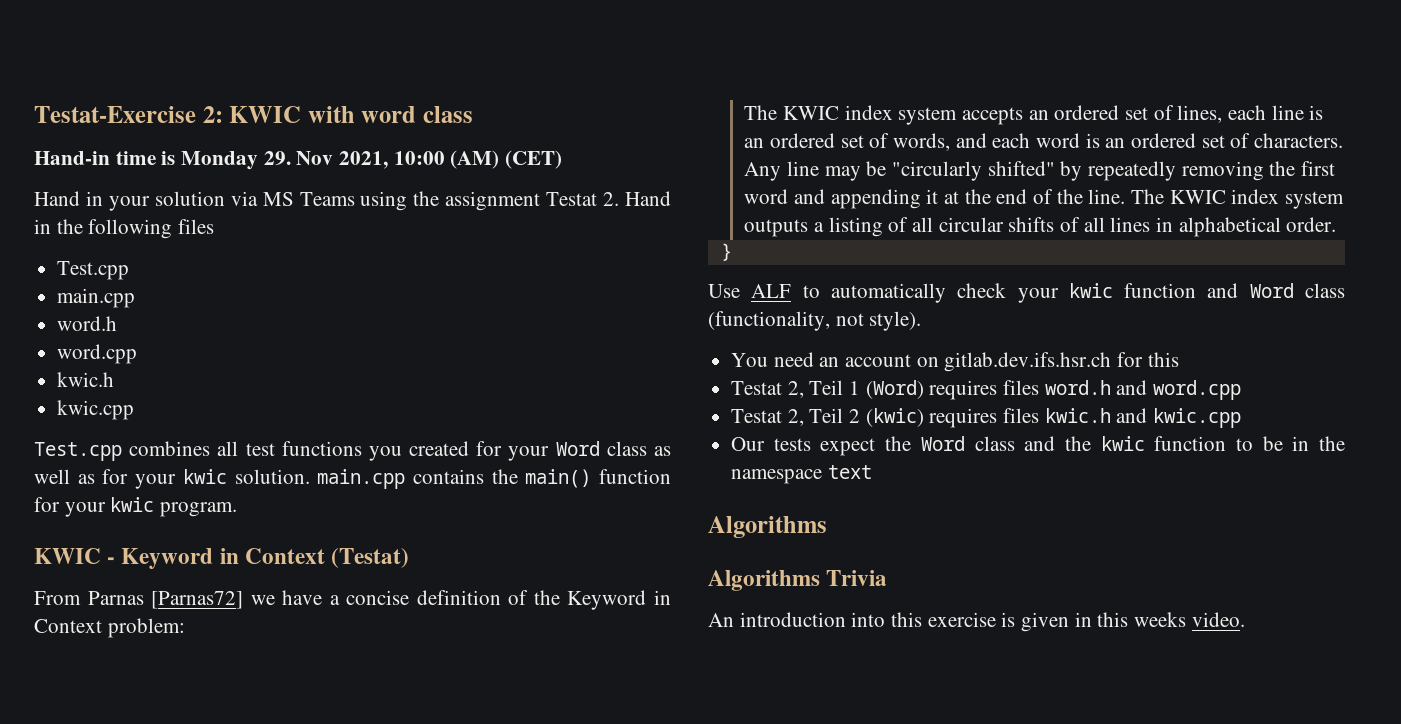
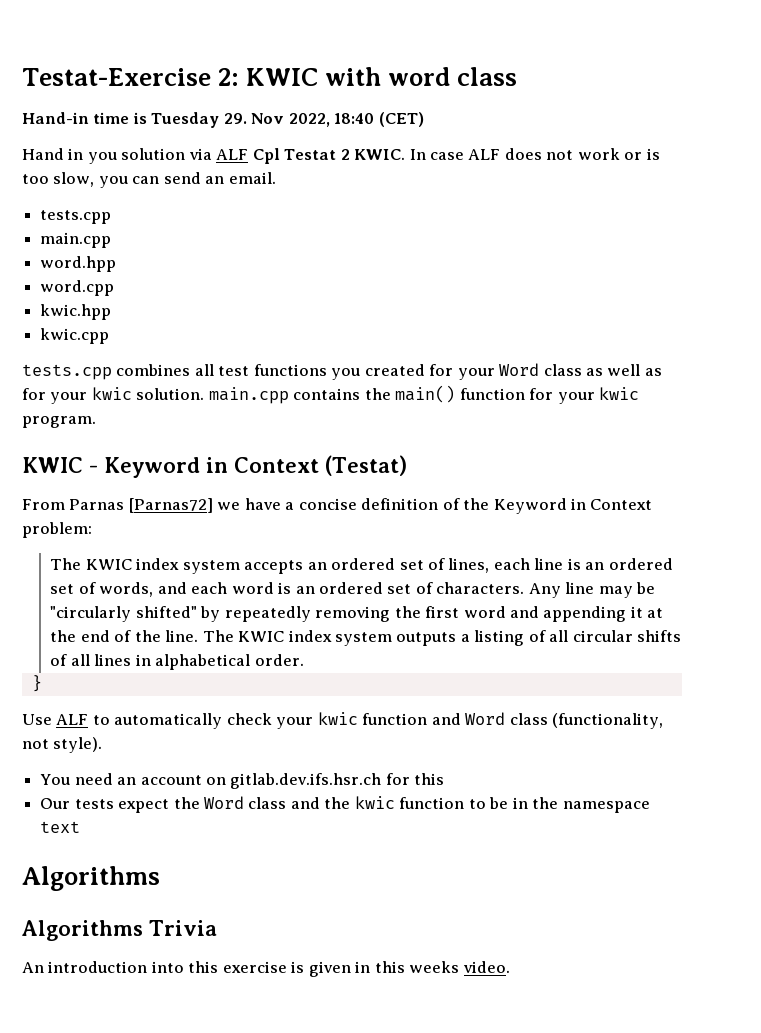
- Hand-in time is Monday 29. Nov 2021, 10:00 (AM) (CET)
+ Hand-in time is Tuesday 29. Nov 2022, 18:40 (CET)
- Hand in your solution via MS Teams using the assignment Testat 2. Hand in the following files
- Test.cpp
+ Hand in you solution via ALF Cpl Testat 2 KWIC. In case ALF does not work or is too slow, you can send an email.
+ tests.cpp
  main.cpp
- word.h
+ word.hpp
  word.cpp
- kwic.h
+ kwic.hpp
  kwic.cpp
- Test.cpp combines all test functions you created for your Word class as well as for your kwic solution. main.cpp contains the main() function for your kwic program.
+ tests.cpp combines all test functions you created for your Word class as well as for your kwic solution. main.cpp contains the main() function for your kwic program.
- Testat 2, Teil 1 (Word) requires files word.h and word.cpp
- Testat 2, Teil 2 (kwic) requires files kwic.h and kwic.cpp

